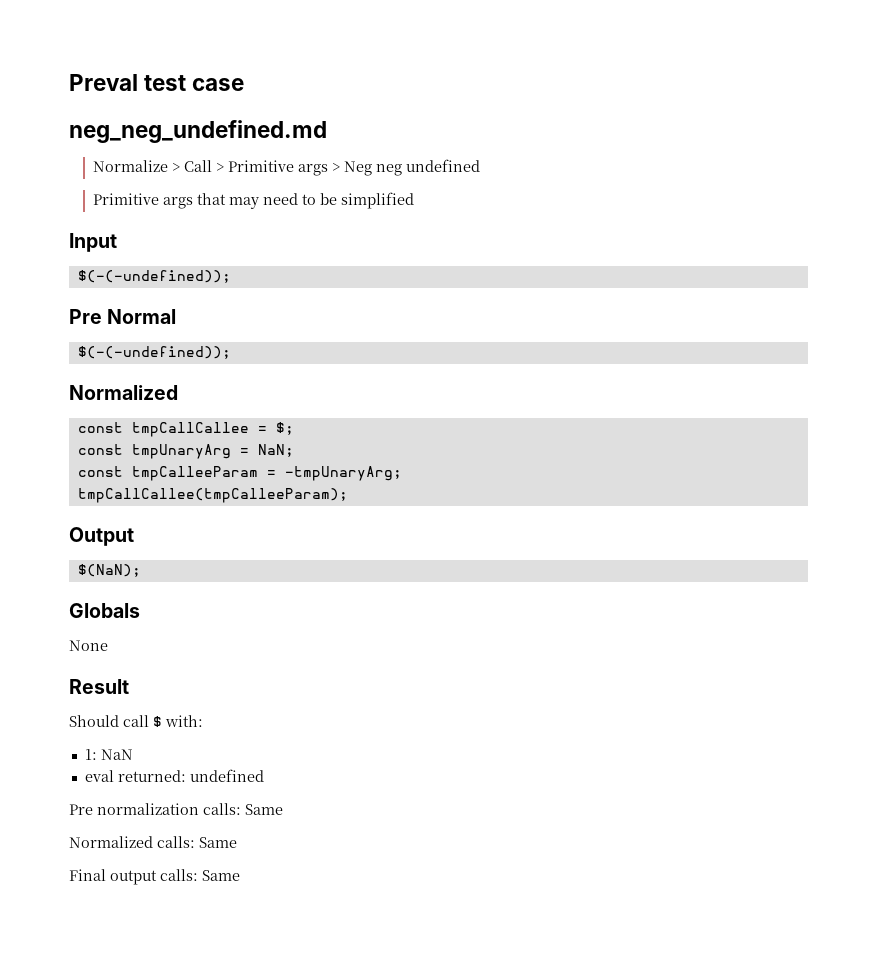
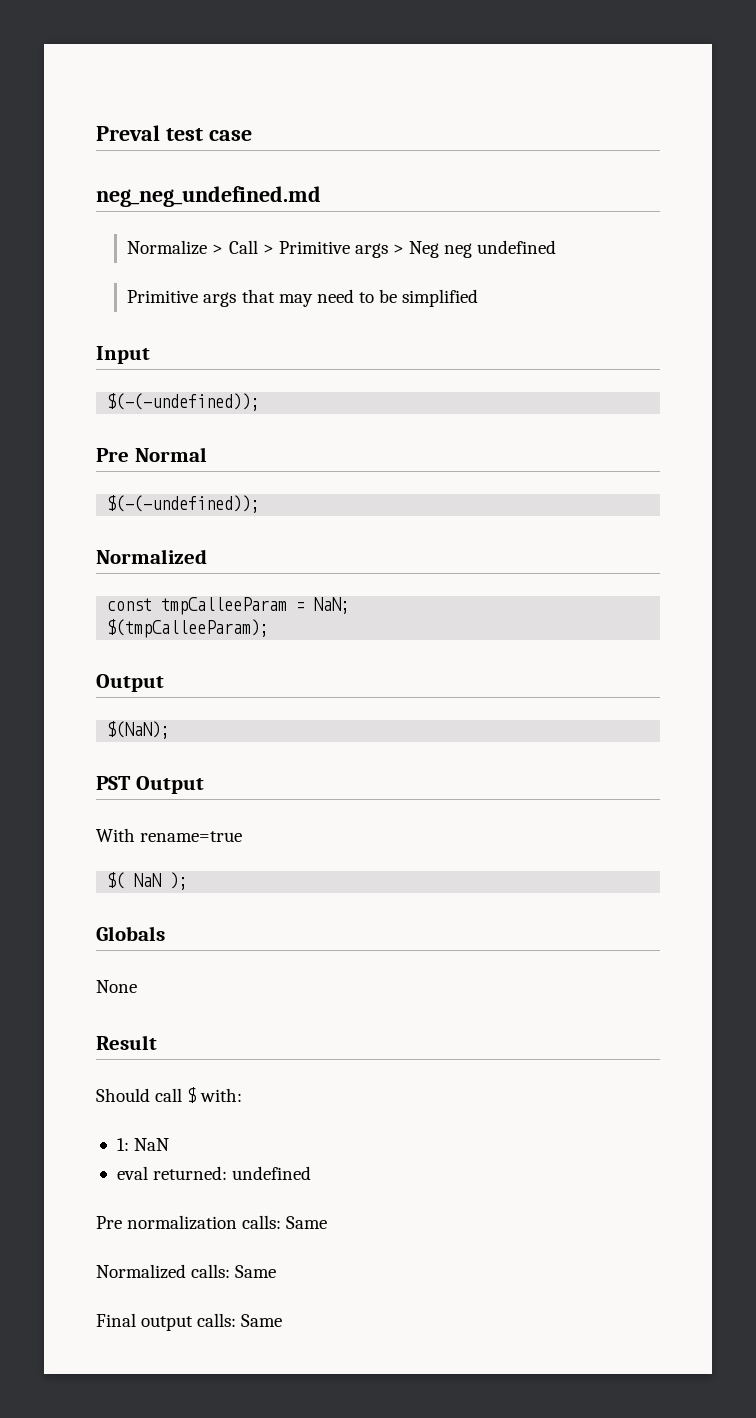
- const tmpCallCallee = $;
- const tmpUnaryArg = NaN;
- const tmpCalleeParam = -tmpUnaryArg;
- tmpCallCallee(tmpCalleeParam);
+ const tmpCalleeParam = NaN;
+ $(tmpCalleeParam);
  Output
  $(NaN);
+ PST Output
+ With rename=true
+ $( NaN );

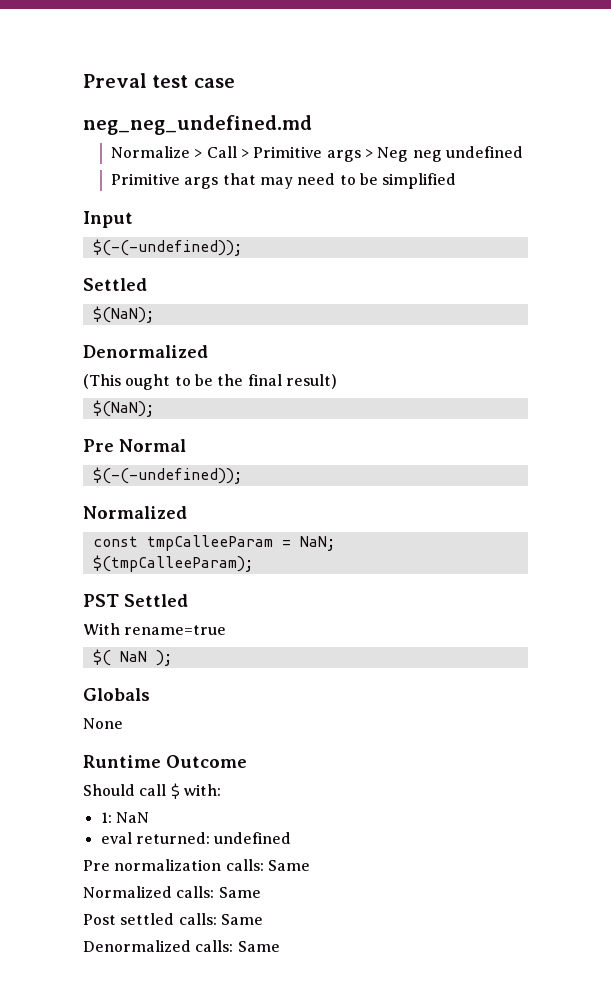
  Input
  $(-(-undefined));
+ Settled
+ $(NaN);
+ Denormalized
+ (This ought to be the final result)
+ $(NaN);
  $(tmpCalleeParam);
- Output
- $(NaN);
- PST Output
+ PST Settled
- Result
+ Runtime Outcome
- Final output calls: Same
+ Post settled calls: Same
+ Denormalized calls: Same

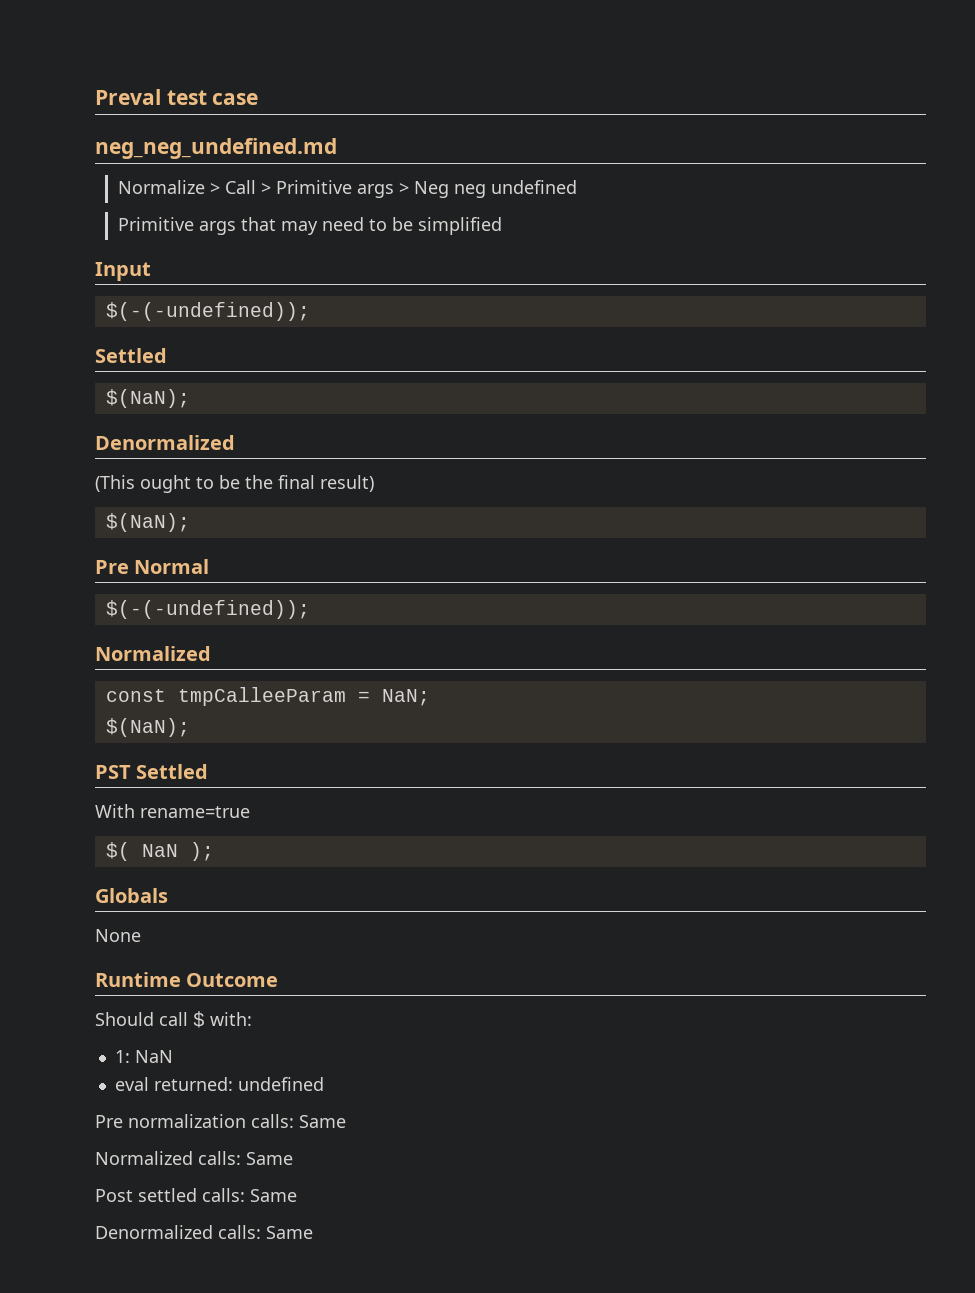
  const tmpCalleeParam = NaN;
- $(tmpCalleeParam);
+ $(NaN);

